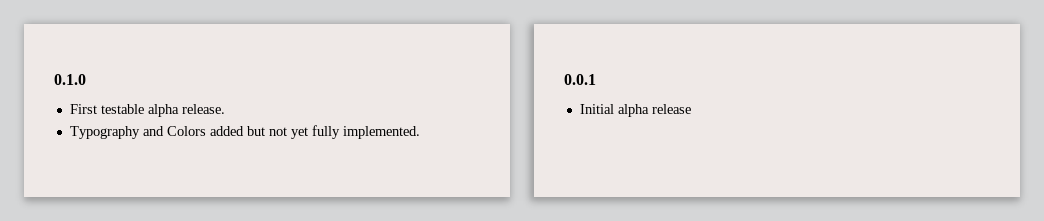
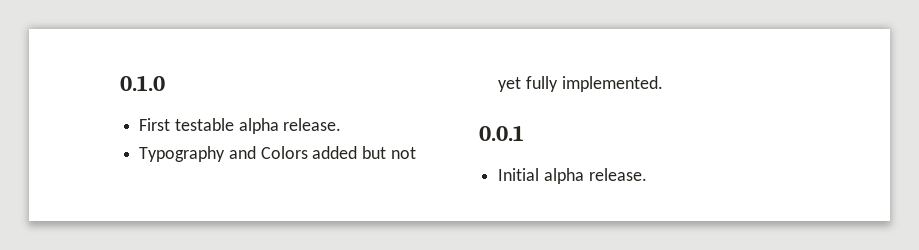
- Initial alpha release
+ Initial alpha release.

